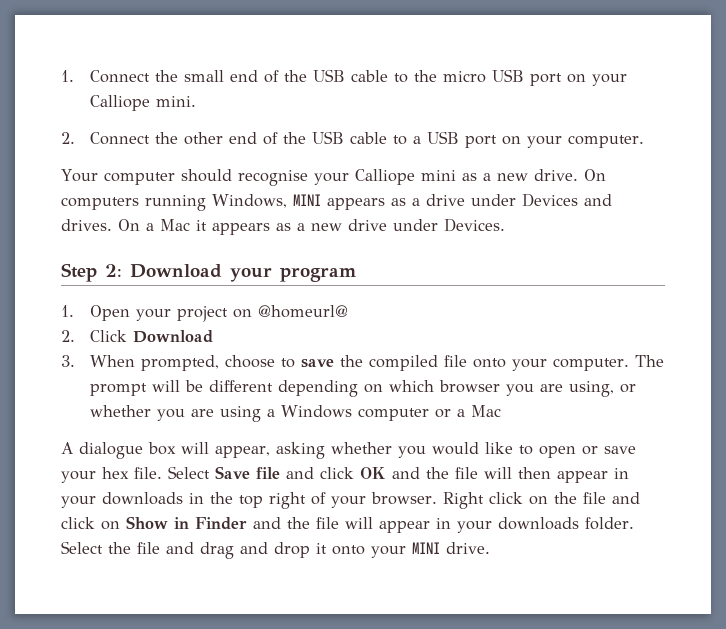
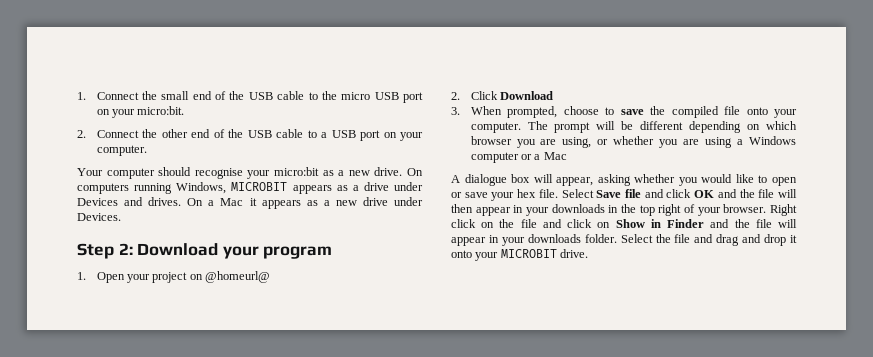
- 1. Connect the small end of the USB cable to the micro USB port on your Calliope mini.
+ 1. Connect the small end of the USB cable to the micro USB port on your micro:bit.
- Your computer should recognise your Calliope mini as a new drive.
+ Your computer should recognise your micro:bit as a new drive.
- On computers running Windows, MINI appears as a drive under Devices and drives.
+ On computers running Windows, MICROBIT appears as a drive under Devices and drives.
- Select the file and drag and drop it onto your MINI drive.
+ Select the file and drag and drop it onto your MICROBIT drive.

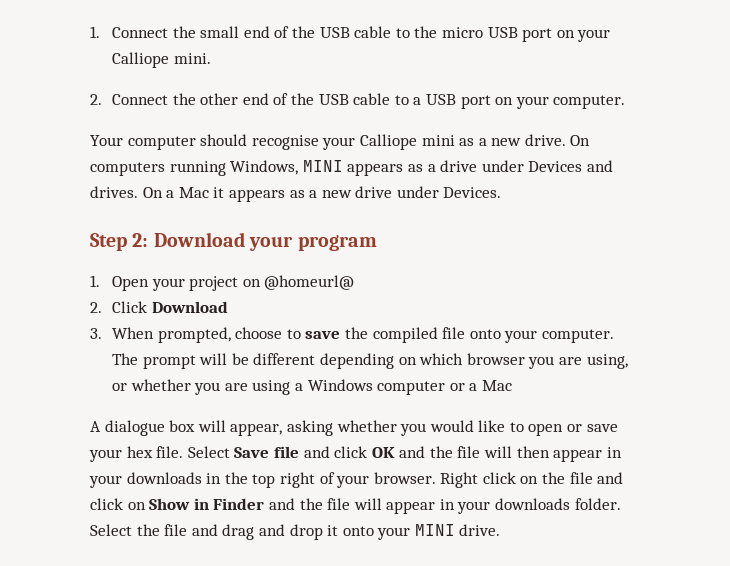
- 1. Connect the small end of the USB cable to the micro USB port on your micro:bit.
+ 1. Connect the small end of the USB cable to the micro USB port on your Calliope mini.
- Your computer should recognise your micro:bit as a new drive.
+ Your computer should recognise your Calliope mini as a new drive.
- On computers running Windows, MICROBIT appears as a drive under Devices and drives.
+ On computers running Windows, MINI appears as a drive under Devices and drives.
- Select the file and drag and drop it onto your MICROBIT drive.
+ Select the file and drag and drop it onto your MINI drive.

